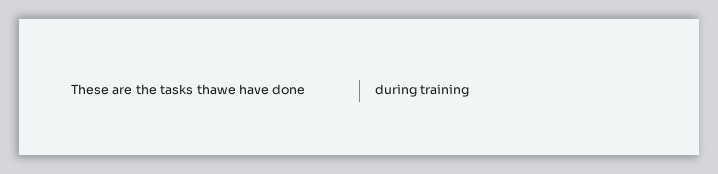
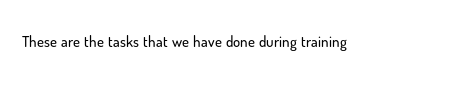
- These are the tasks thawe have done during training
+ These are the tasks that we have done during training

